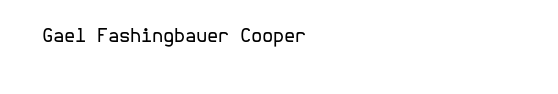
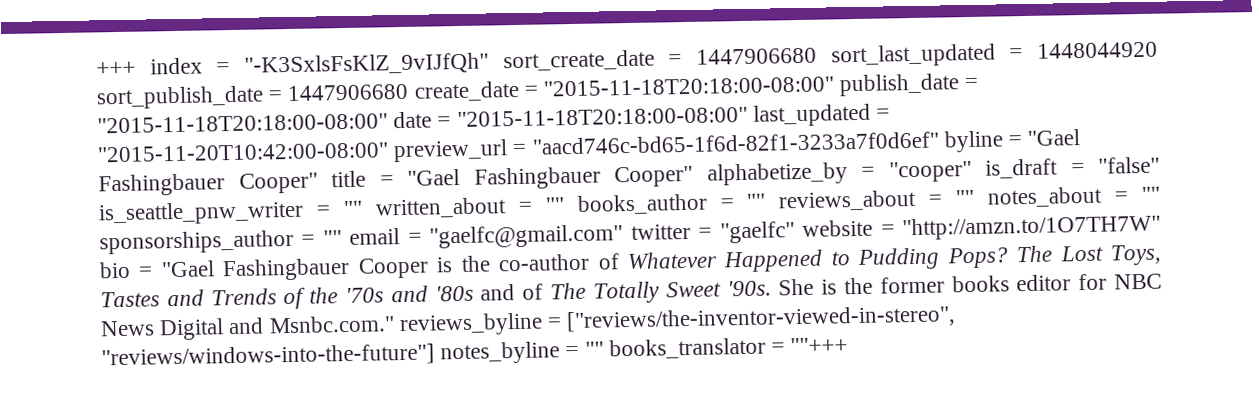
- Gael Fashingbauer Cooper
+ +++ index = "-K3SxlsFsKlZ_9vIJfQh" sort_create_date = 1447906680 sort_last_updated = 1448044920 sort_publish_date = 1447906680 create_date = "2015-11-18T20:18:00-08:00" publish_date = "2015-11-18T20:18:00-08:00" date = "2015-11-18T20:18:00-08:00" last_updated = "2015-11-20T10:42:00-08:00" preview_url = "aacd746c-bd65-1f6d-82f1-3233a7f0d6ef" byline = "Gael Fashingbauer Cooper" title = "Gael Fashingbauer Cooper" alphabetize_by = "cooper" is_draft = "false" is_seattle_pnw_writer = "" written_about = "" books_author = "" reviews_about = "" notes_about = "" sponsorships_author = "" email = "gaelfc@gmail.com" twitter = "gaelfc" website = "http://amzn.to/1O7TH7W" bio = "Gael Fashingbauer Cooper is the co-author of Whatever Happened to Pudding Pops? The Lost Toys, Tastes and Trends of the '70s and '80s and of The Totally Sweet '90s. She is the former books editor for NBC News Digital and Msnbc.com." reviews_byline = ["reviews/the-inventor-viewed-in-stereo", "reviews/windows-into-the-future"] notes_byline = "" books_translator = ""+++

